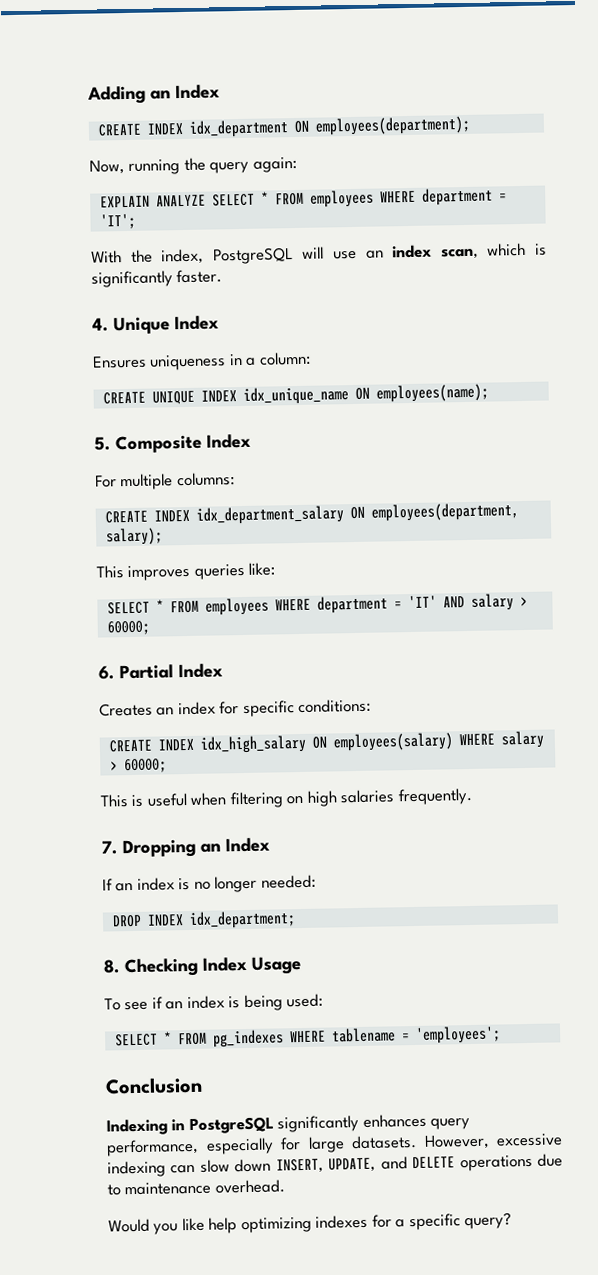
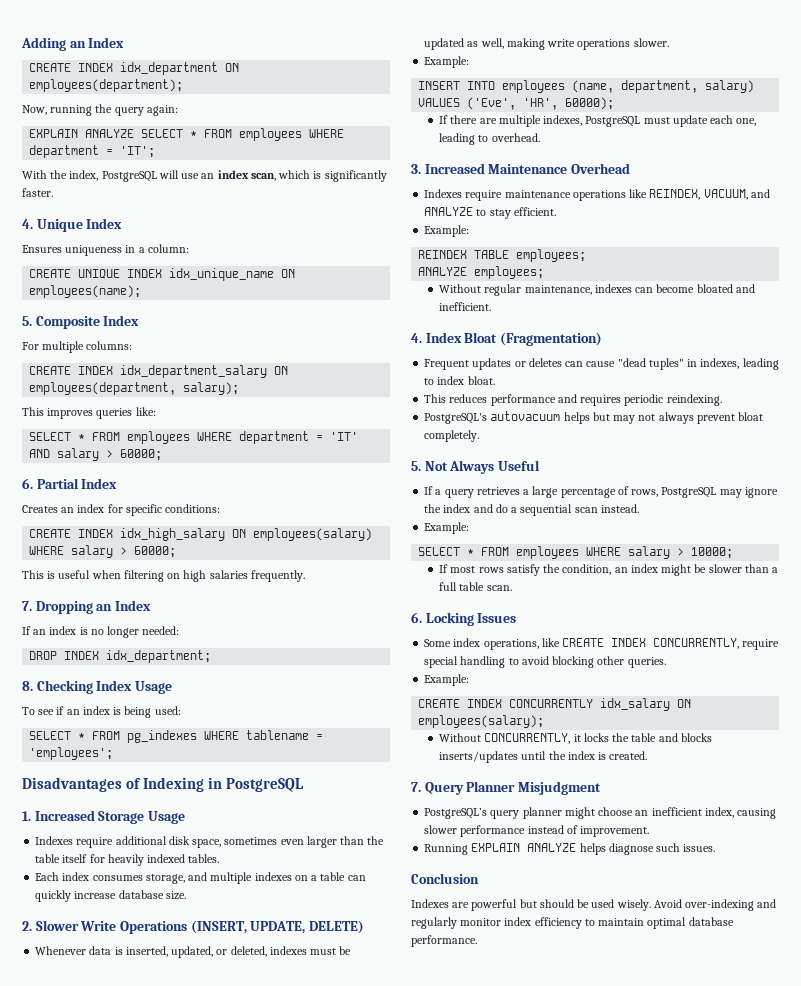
+ Disadvantages of Indexing in PostgreSQL
+ 1. Increased Storage Usage
+ Indexes require additional disk space, sometimes even larger than the table itself for heavily indexed tables.
+ Each index consumes storage, and multiple indexes on a table can quickly increase database size.
+ 2. Slower Write Operations (INSERT, UPDATE, DELETE)
+ Whenever data is inserted, updated, or deleted, indexes must be updated as well, making write operations slower.
+ Example:
+ INSERT INTO employees (name, department, salary) VALUES ('Eve', 'HR', 60000);
+ If there are multiple indexes, PostgreSQL must update each one, leading to overhead.
+ 3. Increased Maintenance Overhead
+ Indexes require maintenance operations like REINDEX, VACUUM, and ANALYZE to stay efficient.
+ Example:
+ REINDEX TABLE employees;
+ ANALYZE employees;
+ Without regular maintenance, indexes can become bloated and inefficient.
+ 4. Index Bloat (Fragmentation)
+ Frequent updates or deletes can cause "dead tuples" in indexes, leading to index bloat.
+ This reduces performance and requires periodic reindexing.
+ PostgreSQL's autovacuum helps but may not always prevent bloat completely.
+ 5. Not Always Useful
+ If a query retrieves a large percentage of rows, PostgreSQL may ignore the index and do a sequential scan instead.
+ Example:
+ SELECT * FROM employees WHERE salary > 10000;
+ If most rows satisfy the condition, an index might be slower than a full table scan.
+ 6. Locking Issues
+ Some index operations, like CREATE INDEX CONCURRENTLY, require special handling to avoid blocking other queries.
+ Example:
+ CREATE INDEX CONCURRENTLY idx_salary ON employees(salary);
+ Without CONCURRENTLY, it locks the table and blocks inserts/updates until the index is created.
+ 7. Query Planner Misjudgment
+ PostgreSQL’s query planner might choose an inefficient index, causing slower performance instead of improvement.
+ Running EXPLAIN ANALYZE helps diagnose such issues.
  Conclusion
- Indexing in PostgreSQL significantly enhances query performance, especially for large datasets. However, excessive indexing can slow down INSERT, UPDATE, and DELETE operations due to maintenance overhead.
- Would you like help optimizing indexes for a specific query?
+ Indexes are powerful but should be used wisely. Avoid over-indexing and regularly monitor index efficiency to maintain optimal database performance.

